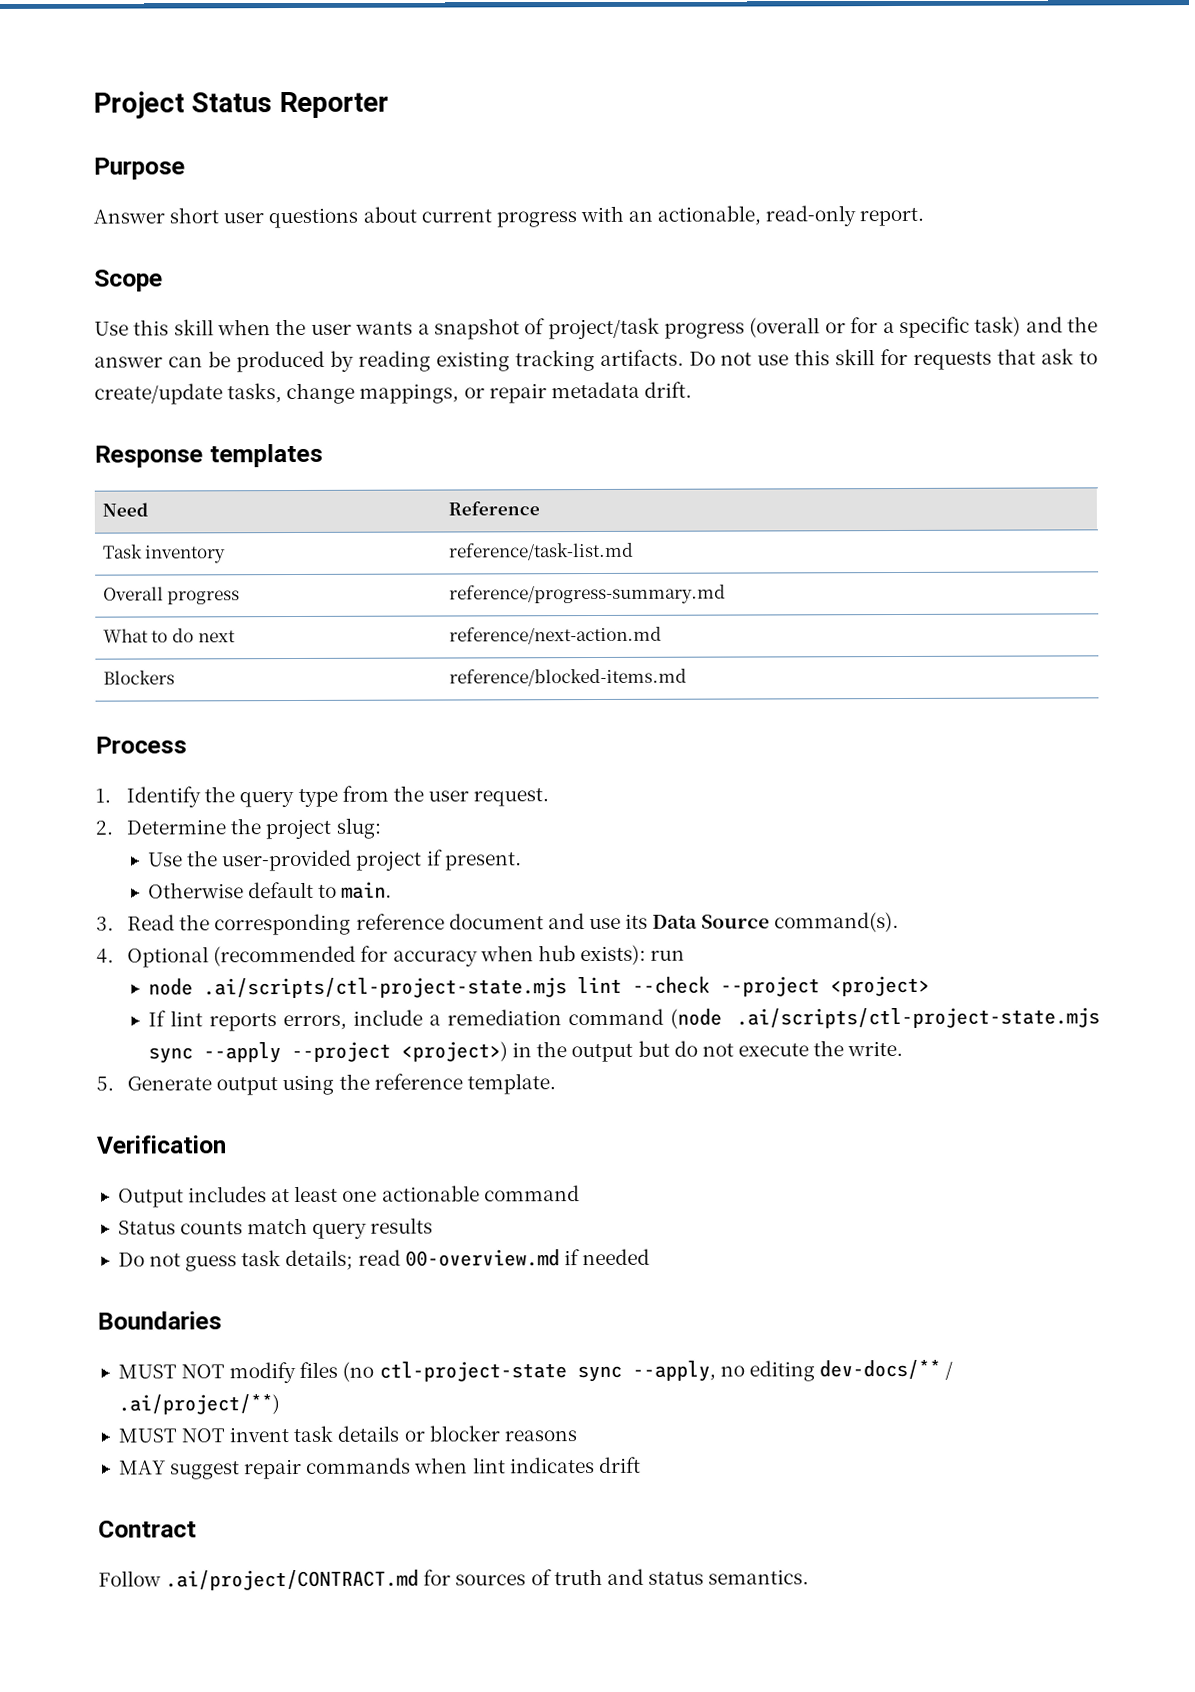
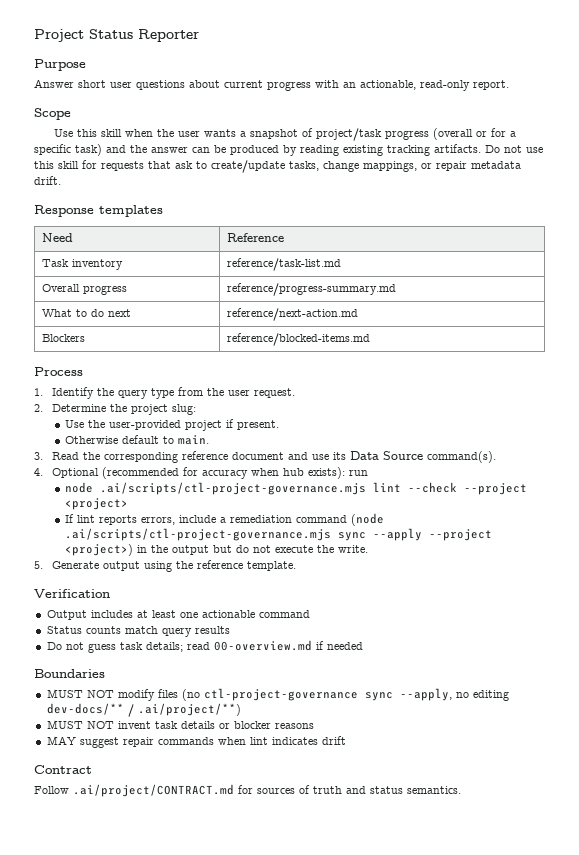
- node .ai/scripts/ctl-project-state.mjs lint --check --project <project>
+ node .ai/scripts/ctl-project-governance.mjs lint --check --project <project>
- If lint reports errors, include a remediation command (node .ai/scripts/ctl-project-state.mjs sync --apply --project <project>) in the output but do not execute the write.
+ If lint reports errors, include a remediation command (node .ai/scripts/ctl-project-governance.mjs sync --apply --project <project>) in the output but do not execute the write.
- MUST NOT modify files (no ctl-project-state sync --apply, no editing dev-docs/** / .ai/project/**)
+ MUST NOT modify files (no ctl-project-governance sync --apply, no editing dev-docs/** / .ai/project/**)

